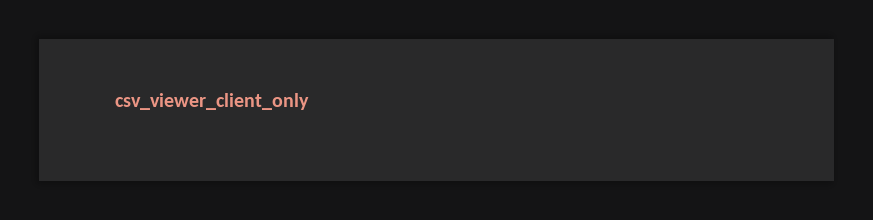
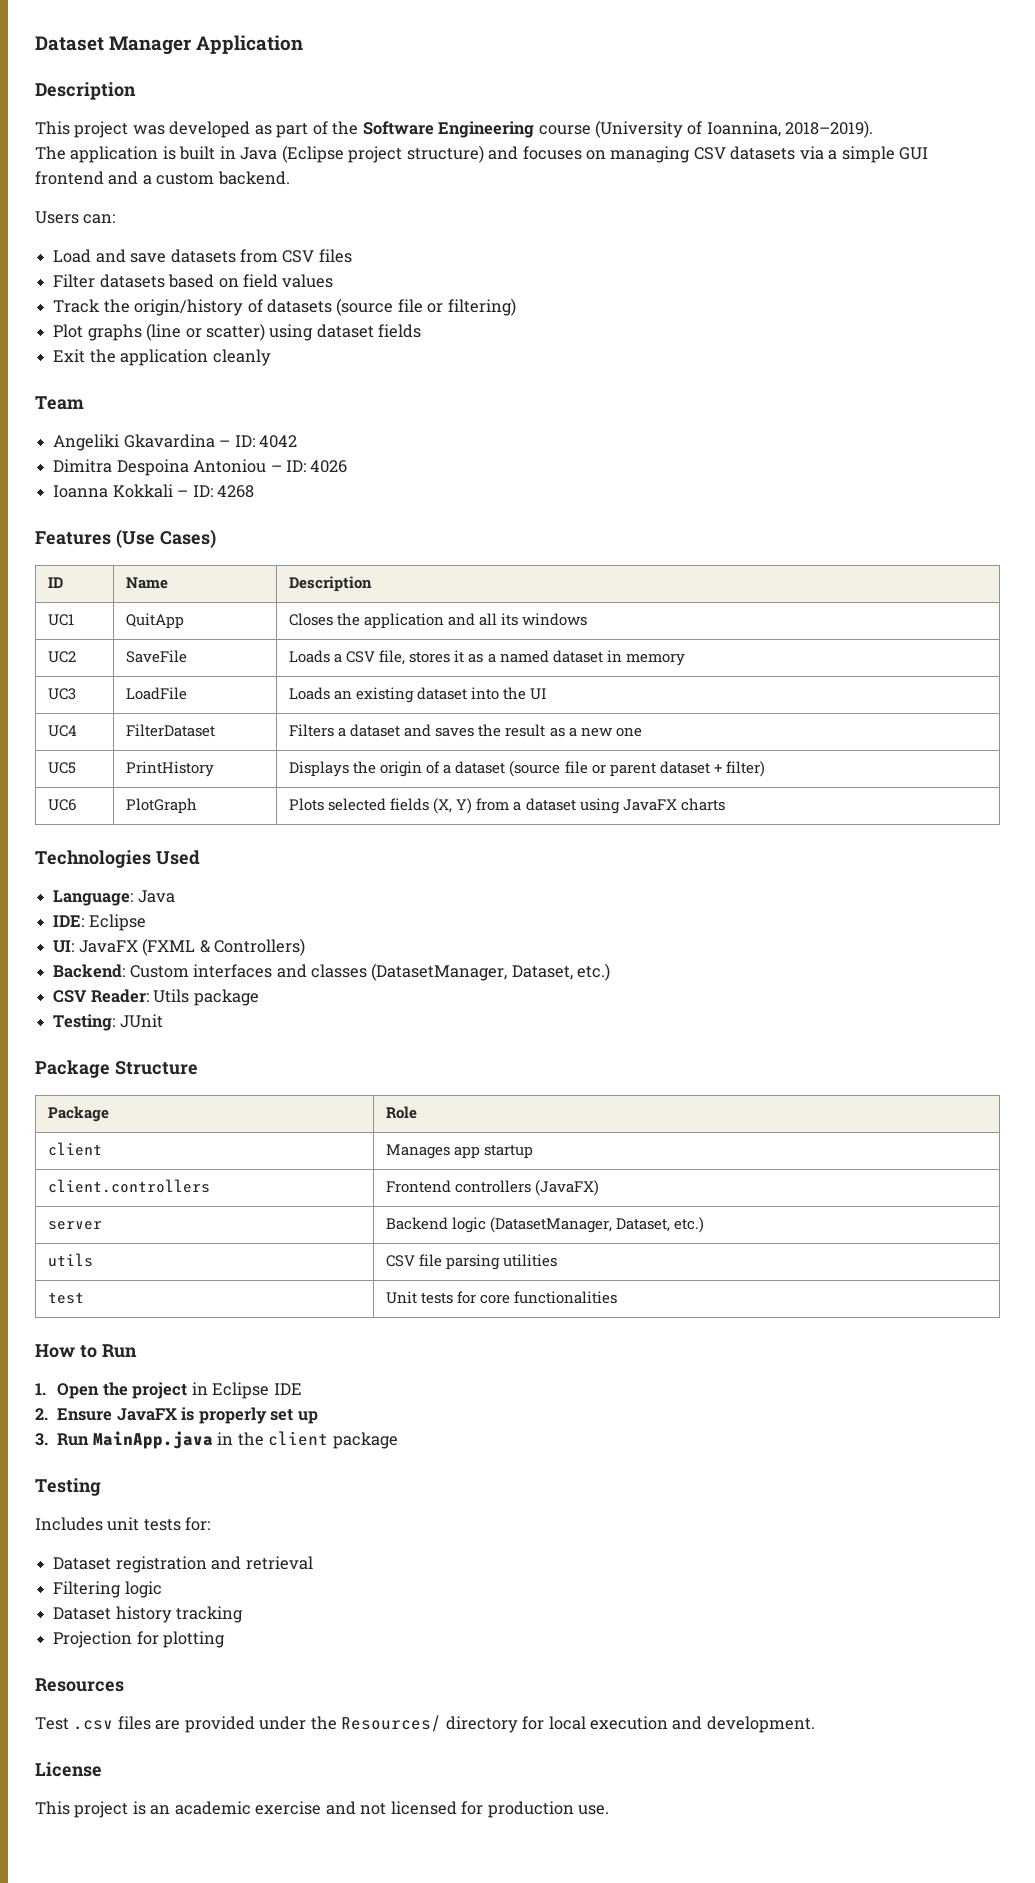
- csv_viewer_client_only
+ Dataset Manager Application
+ Description
+ This project was developed as part of the Software Engineering course (University of Ioannina, 2018–2019).
+ The application is built in Java (Eclipse project structure) and focuses on managing CSV datasets via a simple GUI frontend and a custom backend.
+ Users can:
+ Load and save datasets from CSV files
+ Filter datasets based on field values
+ Track the origin/history of datasets (source file or filtering)
+ Plot graphs (line or scatter) using dataset fields
+ Exit the application cleanly
+ Team
+ Angeliki Gkavardina – ID: 4042
+ Dimitra Despoina Antoniou – ID: 4026
+ Ioanna Kokkali – ID: 4268
+ Features (Use Cases)
+ ID | Name | Description
+ UC1 | QuitApp | Closes the application and all its windows
+ UC2 | SaveFile | Loads a CSV file, stores it as a named dataset in memory
+ UC3 | LoadFile | Loads an existing dataset into the UI
+ UC4 | FilterDataset | Filters a dataset and saves the result as a new one
+ UC5 | PrintHistory | Displays the origin of a dataset (source file or parent dataset + filter)
+ UC6 | PlotGraph | Plots selected fields (X, Y) from a dataset using JavaFX charts
+ Technologies Used
+ Language: Java
+ IDE: Eclipse
+ UI: JavaFX (FXML & Controllers)
+ Backend: Custom interfaces and classes (DatasetManager, Dataset, etc.)
+ CSV Reader: Utils package
+ Testing: JUnit
+ Package Structure
+ Package | Role
+ client | Manages app startup
+ client.controllers | Frontend controllers (JavaFX)
+ server | Backend logic (DatasetManager, Dataset, etc.)
+ utils | CSV file parsing utilities
+ test | Unit tests for core functionalities
+ How to Run
+ 1. Open the project in Eclipse IDE
+ 2. Ensure JavaFX is properly set up
+ 3. Run MainApp.java in the client package
+ Testing
+ Includes unit tests for:
+ Dataset registration and retrieval
+ Filtering logic
+ Dataset history tracking
+ Projection for plotting
+ Resources
+ Test .csv files are provided under the Resources/ directory for local execution and development.
+ License
+ This project is an academic exercise and not licensed for production use.

